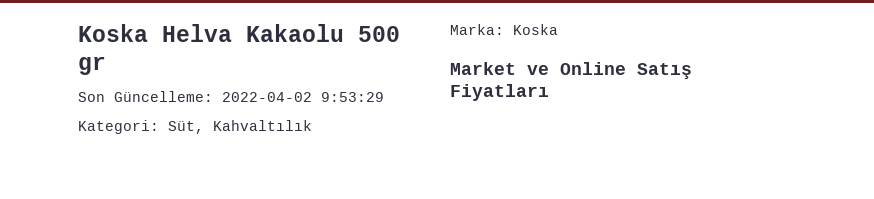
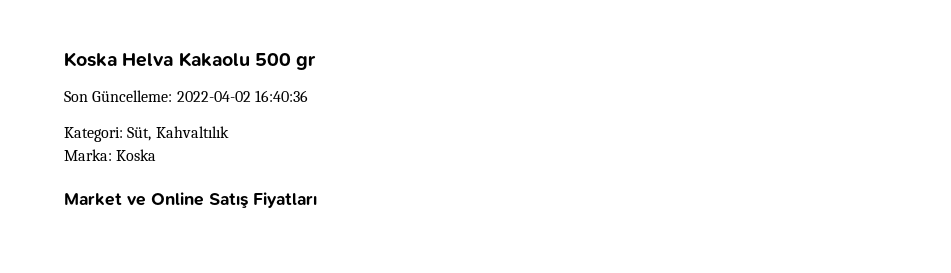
- Son Güncelleme: 2022-04-02 9:53:29
+ Son Güncelleme: 2022-04-02 16:40:36

